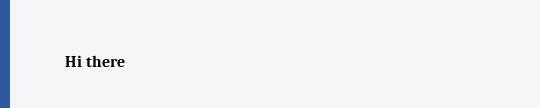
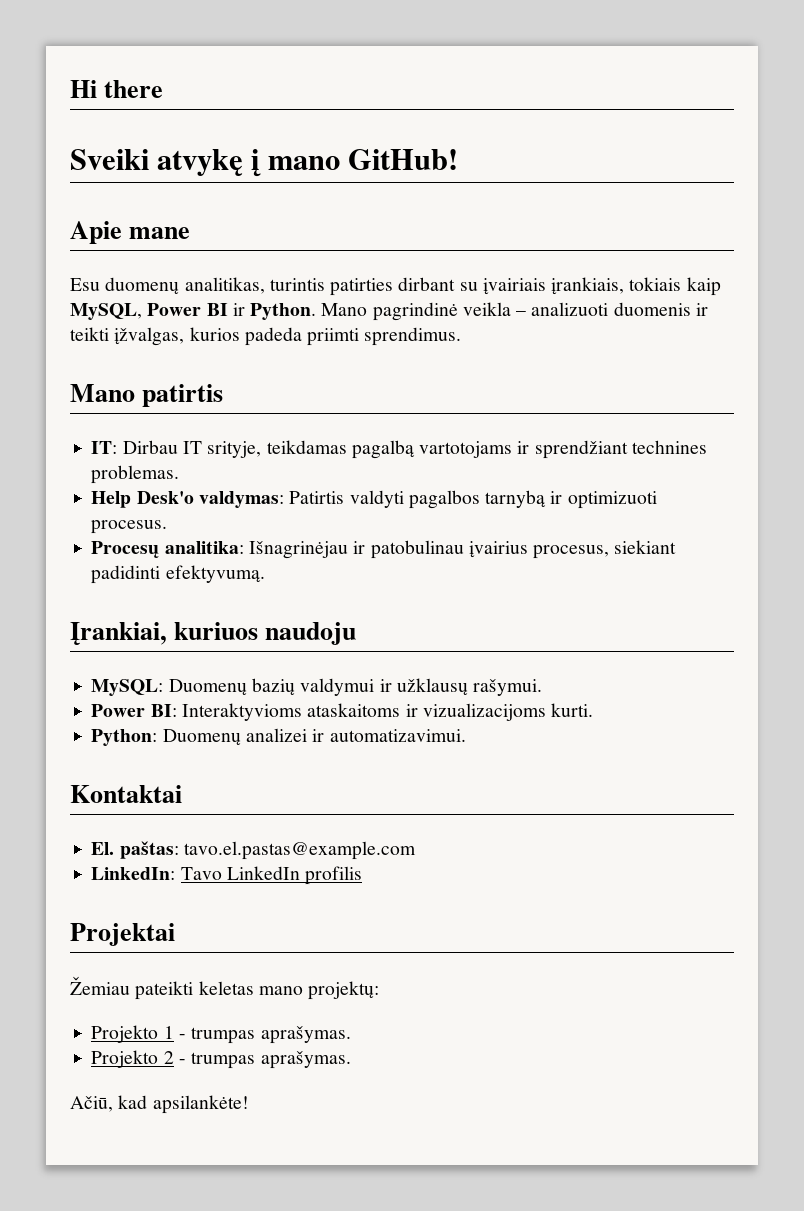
+ Sveiki atvykę į mano GitHub!
+ Apie mane
+ Esu duomenų analitikas, turintis patirties dirbant su įvairiais įrankiais, tokiais kaip MySQL, Power BI ir Python. Mano pagrindinė veikla – analizuoti duomenis ir teikti įžvalgas, kurios padeda priimti sprendimus.
+ Mano patirtis
+ IT: Dirbau IT srityje, teikdamas pagalbą vartotojams ir sprendžiant technines problemas.
+ Help Desk'o valdymas: Patirtis valdyti pagalbos tarnybą ir optimizuoti procesus.
+ Procesų analitika: Išnagrinėjau ir patobulinau įvairius procesus, siekiant padidinti efektyvumą.
+ Įrankiai, kuriuos naudoju
+ MySQL: Duomenų bazių valdymui ir užklausų rašymui.
+ Power BI: Interaktyvioms ataskaitoms ir vizualizacijoms kurti.
+ Python: Duomenų analizei ir automatizavimui.
+ Kontaktai
+ El. paštas: tavo.el.pastas@example.com
+ LinkedIn: Tavo LinkedIn profilis
+ Projektai
+ Žemiau pateikti keletas mano projektų:
+ Projekto 1 - trumpas aprašymas.
+ Projekto 2 - trumpas aprašymas.
+ Ačiū, kad apsilankėte!

